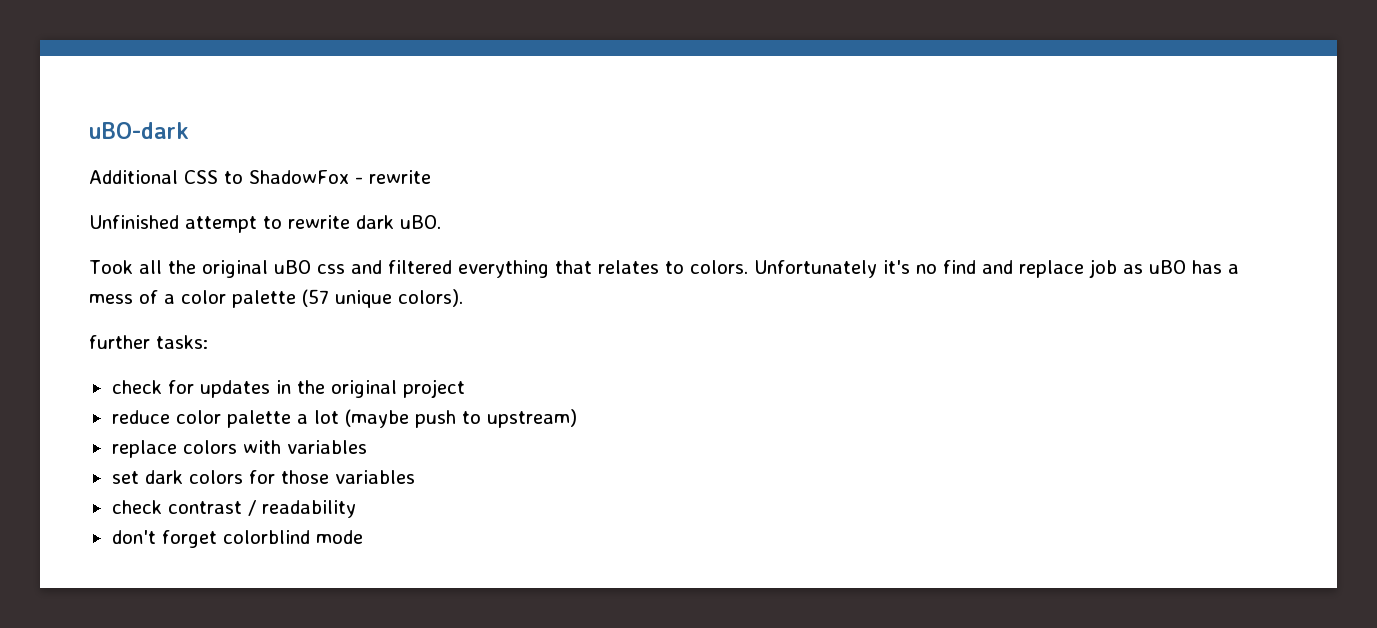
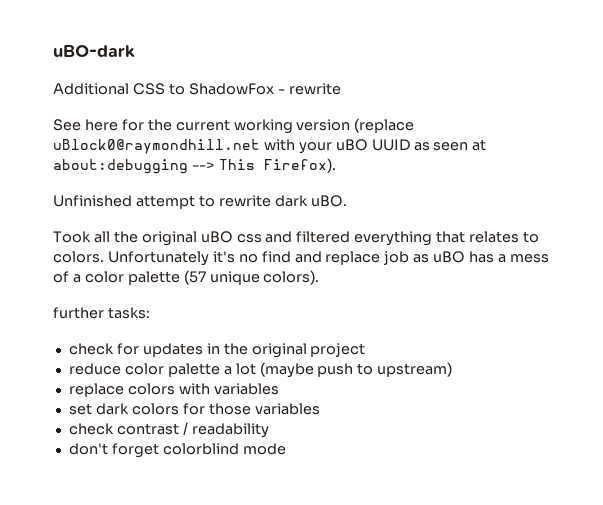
+ See here for the current working version (replace uBlock0@raymondhill.net with your uBO UUID as seen at about:debugging --> This Firefox).

